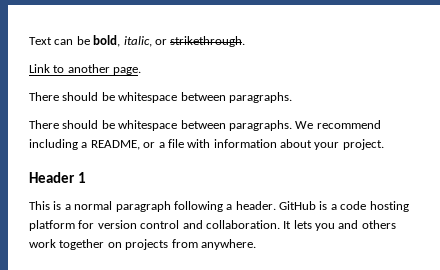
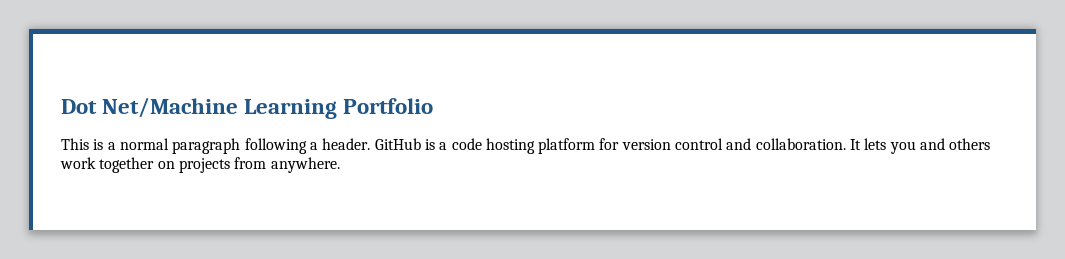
- Text can be bold, italic, or strikethrough.
- Link to another page.
- There should be whitespace between paragraphs.
- There should be whitespace between paragraphs. We recommend including a README, or a file with information about your project.
- Header 1
+ Dot Net/Machine Learning Portfolio

